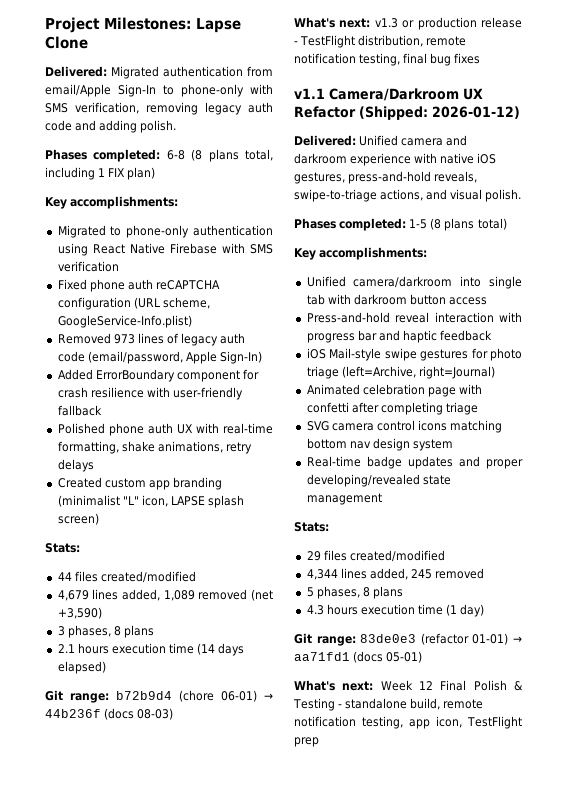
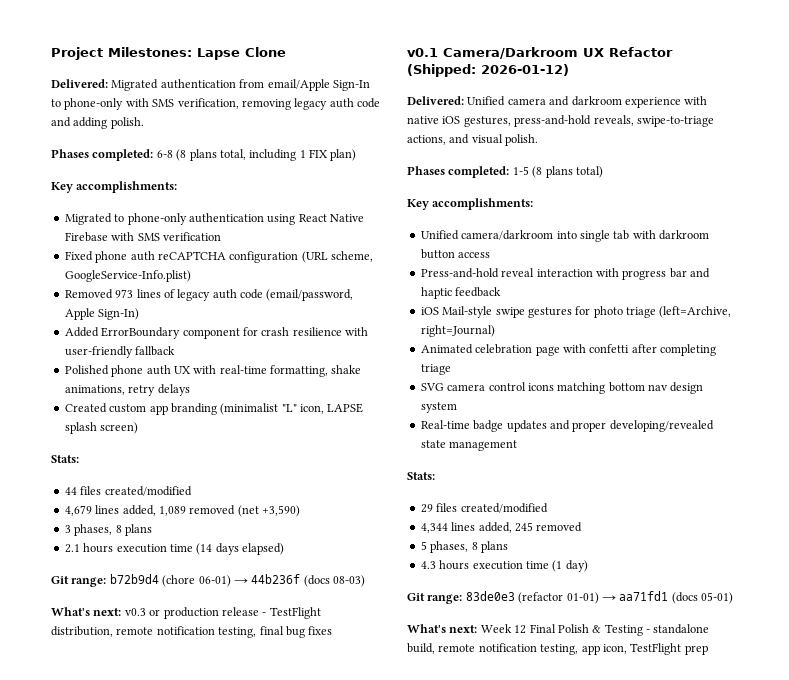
- What's next: v1.3 or production release - TestFlight distribution, remote notification testing, final bug fixes
+ What's next: v0.3 or production release - TestFlight distribution, remote notification testing, final bug fixes
- v1.1 Camera/Darkroom UX Refactor (Shipped: 2026-01-12)
+ v0.1 Camera/Darkroom UX Refactor (Shipped: 2026-01-12)

